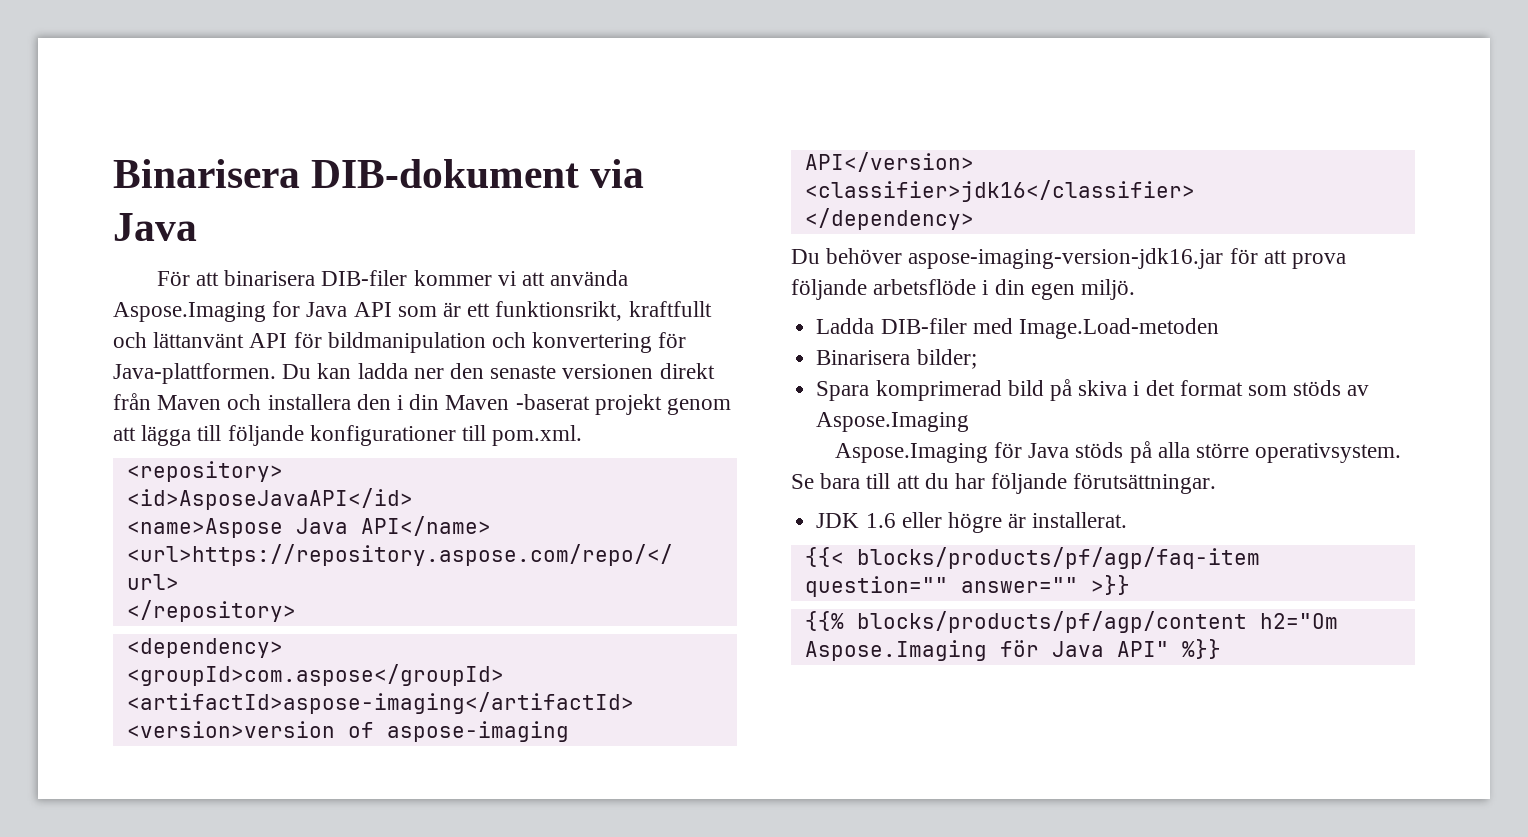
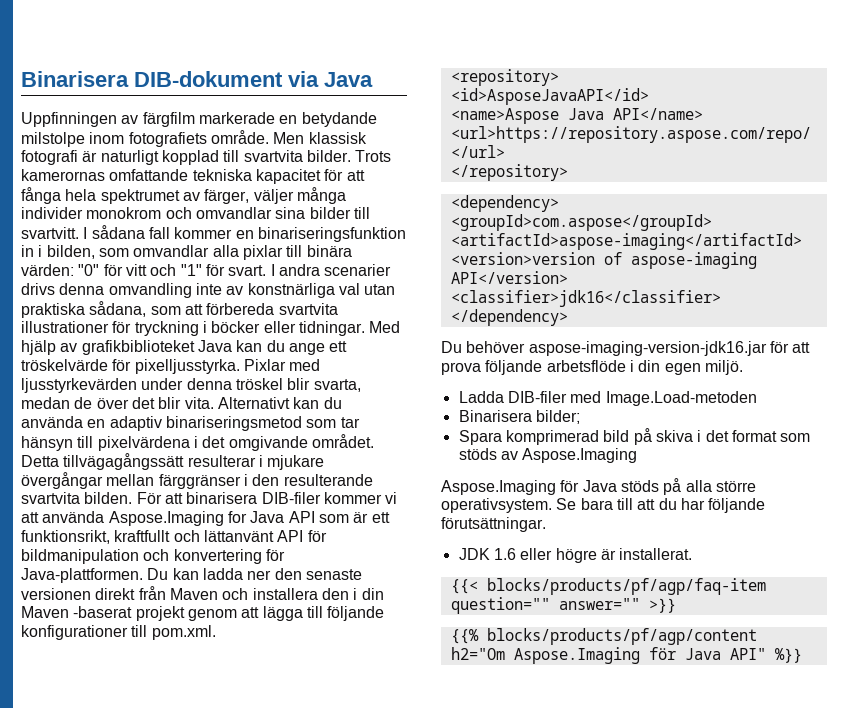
+ Uppfinningen av färgfilm markerade en betydande milstolpe inom fotografiets område. Men klassisk fotografi är naturligt kopplad till svartvita bilder. Trots kamerornas omfattande tekniska kapacitet för att fånga hela spektrumet av färger, väljer många individer monokrom och omvandlar sina bilder till svartvitt. I sådana fall kommer en binariseringsfunktion in i bilden, som omvandlar alla pixlar till binära värden: "0" för vitt och "1" för svart. I andra scenarier drivs denna omvandling inte av konstnärliga val utan praktiska sådana, som att förbereda svartvita illustrationer för tryckning i böcker eller tidningar. Med hjälp av grafikbiblioteket Java kan du ange ett tröskelvärde för pixelljusstyrka. Pixlar med ljusstyrkevärden under denna tröskel blir svarta, medan de över det blir vita. Alternativt kan du använda en adaptiv binariseringsmetod som tar hänsyn till pixelvärdena i det omgivande området. Detta tillvägagångssätt resulterar i mjukare övergångar mellan färggränser i den resulterande svartvita bilden.

